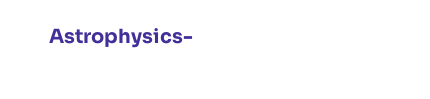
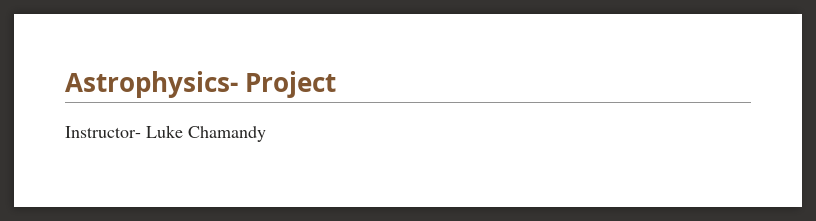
- Astrophysics-
+ Astrophysics- Project
+ Instructor- Luke Chamandy

